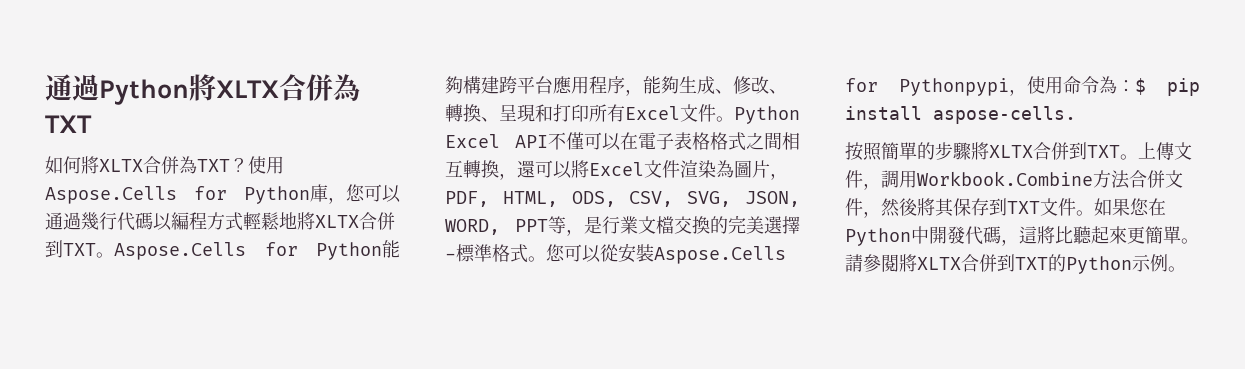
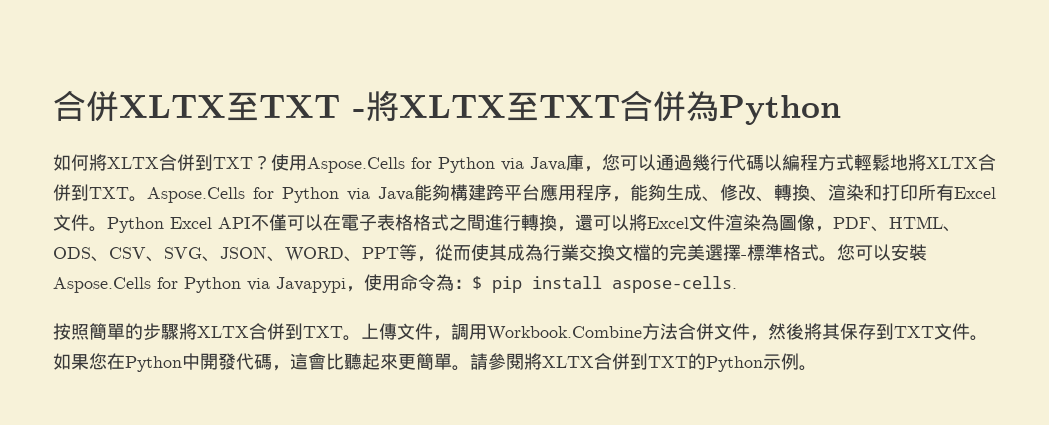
- 通過Python將XLTX合併為TXT
+ 合併XLTX至TXT -將XLTX至TXT合併為Python
- 如何將XLTX合併為TXT？
+ 如何將XLTX合併到TXT？
- 使用Aspose.Cells for Python庫，您可以通過幾行代碼以編程方式輕鬆地將XLTX合併到TXT。
+ 使用Aspose.Cells for Python via Java庫，您可以通過幾行代碼以編程方式輕鬆地將XLTX合併到TXT。
- Aspose.Cells for Python能夠構建跨平台應用程序，能夠生成、修改、轉換、呈現和打印所有Excel文件。
+ Aspose.Cells for Python via Java能夠構建跨平台應用程序，能夠生成、修改、轉換、渲染和打印所有Excel文件。
- Python Excel API不僅可以在電子表格格式之間相互轉換，還可以將Excel文件渲染為圖片，PDF, HTML, ODS, CSV, SVG, JSON, WORD, PPT等，是行業文檔交換的完美選擇-標準格式。
+ Python Excel API不僅可以在電子表格格式之間進行轉換，還可以將Excel文件渲染為圖像，PDF、HTML、ODS、CSV、SVG、JSON、WORD、PPT等，從而使其成為行業交換文檔的完美選擇-標準格式。
- 您可以從安裝Aspose.Cells for Pythonpypi，使用命令為：$ pip install aspose-cells.
+ 您可以安裝Aspose.Cells for Python via Javapypi，使用命令為：$ pip install aspose-cells.
- 如果您在Python中開發代碼，這將比聽起來更簡單。
+ 如果您在Python中開發代碼，這會比聽起來更簡單。

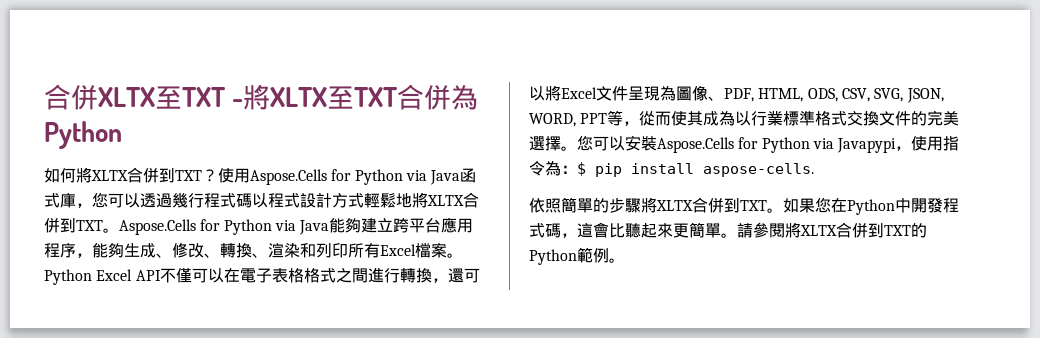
- 使用Aspose.Cells for Python via Java庫，您可以通過幾行代碼以編程方式輕鬆地將XLTX合併到TXT。
+ 使用Aspose.Cells for Python via Java函式庫，您可以透過幾行程式碼以程式設計方式輕鬆地將XLTX合併到TXT。
- Aspose.Cells for Python via Java能夠構建跨平台應用程序，能夠生成、修改、轉換、渲染和打印所有Excel文件。
+ Aspose.Cells for Python via Java能夠建立跨平台應用程序，能夠生成、修改、轉換、渲染和列印所有Excel檔案。
- Python Excel API不僅可以在電子表格格式之間進行轉換，還可以將Excel文件渲染為圖像，PDF、HTML、ODS、CSV、SVG、JSON、WORD、PPT等，從而使其成為行業交換文檔的完美選擇-標準格式。
+ Python Excel API不僅可以在電子表格格式之間進行轉換，還可以將Excel文件呈現為圖像、PDF, HTML, ODS, CSV, SVG, JSON, WORD, PPT等，從而使其成為以行業標準格式交換文件的完美選擇。
- 您可以安裝Aspose.Cells for Python via Javapypi，使用命令為：$ pip install aspose-cells.
+ 您可以安裝Aspose.Cells for Python via Javapypi，使用指令為：$ pip install aspose-cells.
- 按照簡單的步驟將XLTX合併到TXT。
+ 依照簡單的步驟將XLTX合併到TXT。
- 上傳文件，調用Workbook.Combine方法合併文件，然後將其保存到TXT文件。
- 如果您在Python中開發代碼，這會比聽起來更簡單。
+ 如果您在Python中開發程式碼，這會比聽起來更簡單。
- 請參閱將XLTX合併到TXT的Python示例。
+ 請參閱將XLTX合併到TXT的Python範例。

